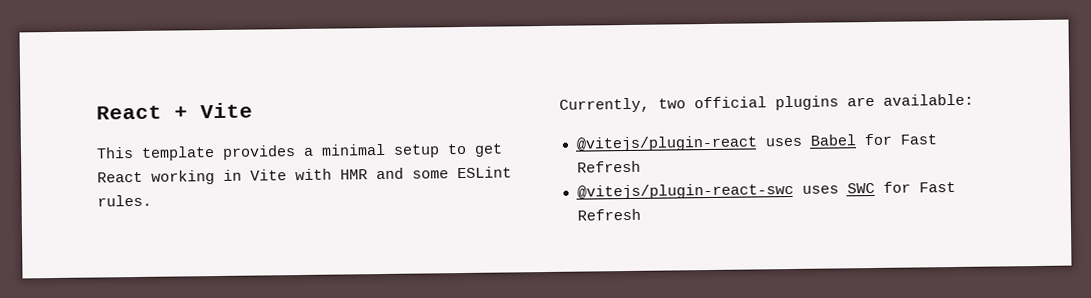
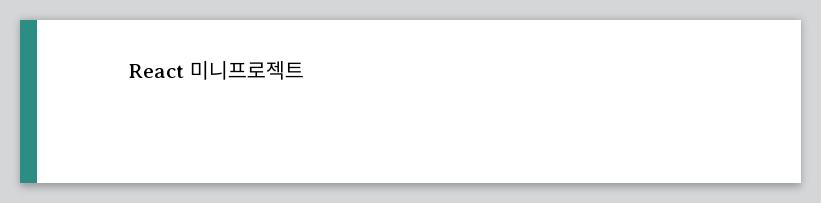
- React + Vite
- This template provides a minimal setup to get React working in Vite with HMR and some ESLint rules.
- Currently, two official plugins are available:
- @vitejs/plugin-react uses Babel for Fast Refresh
- @vitejs/plugin-react-swc uses SWC for Fast Refresh
+ React 미니프로젝트

